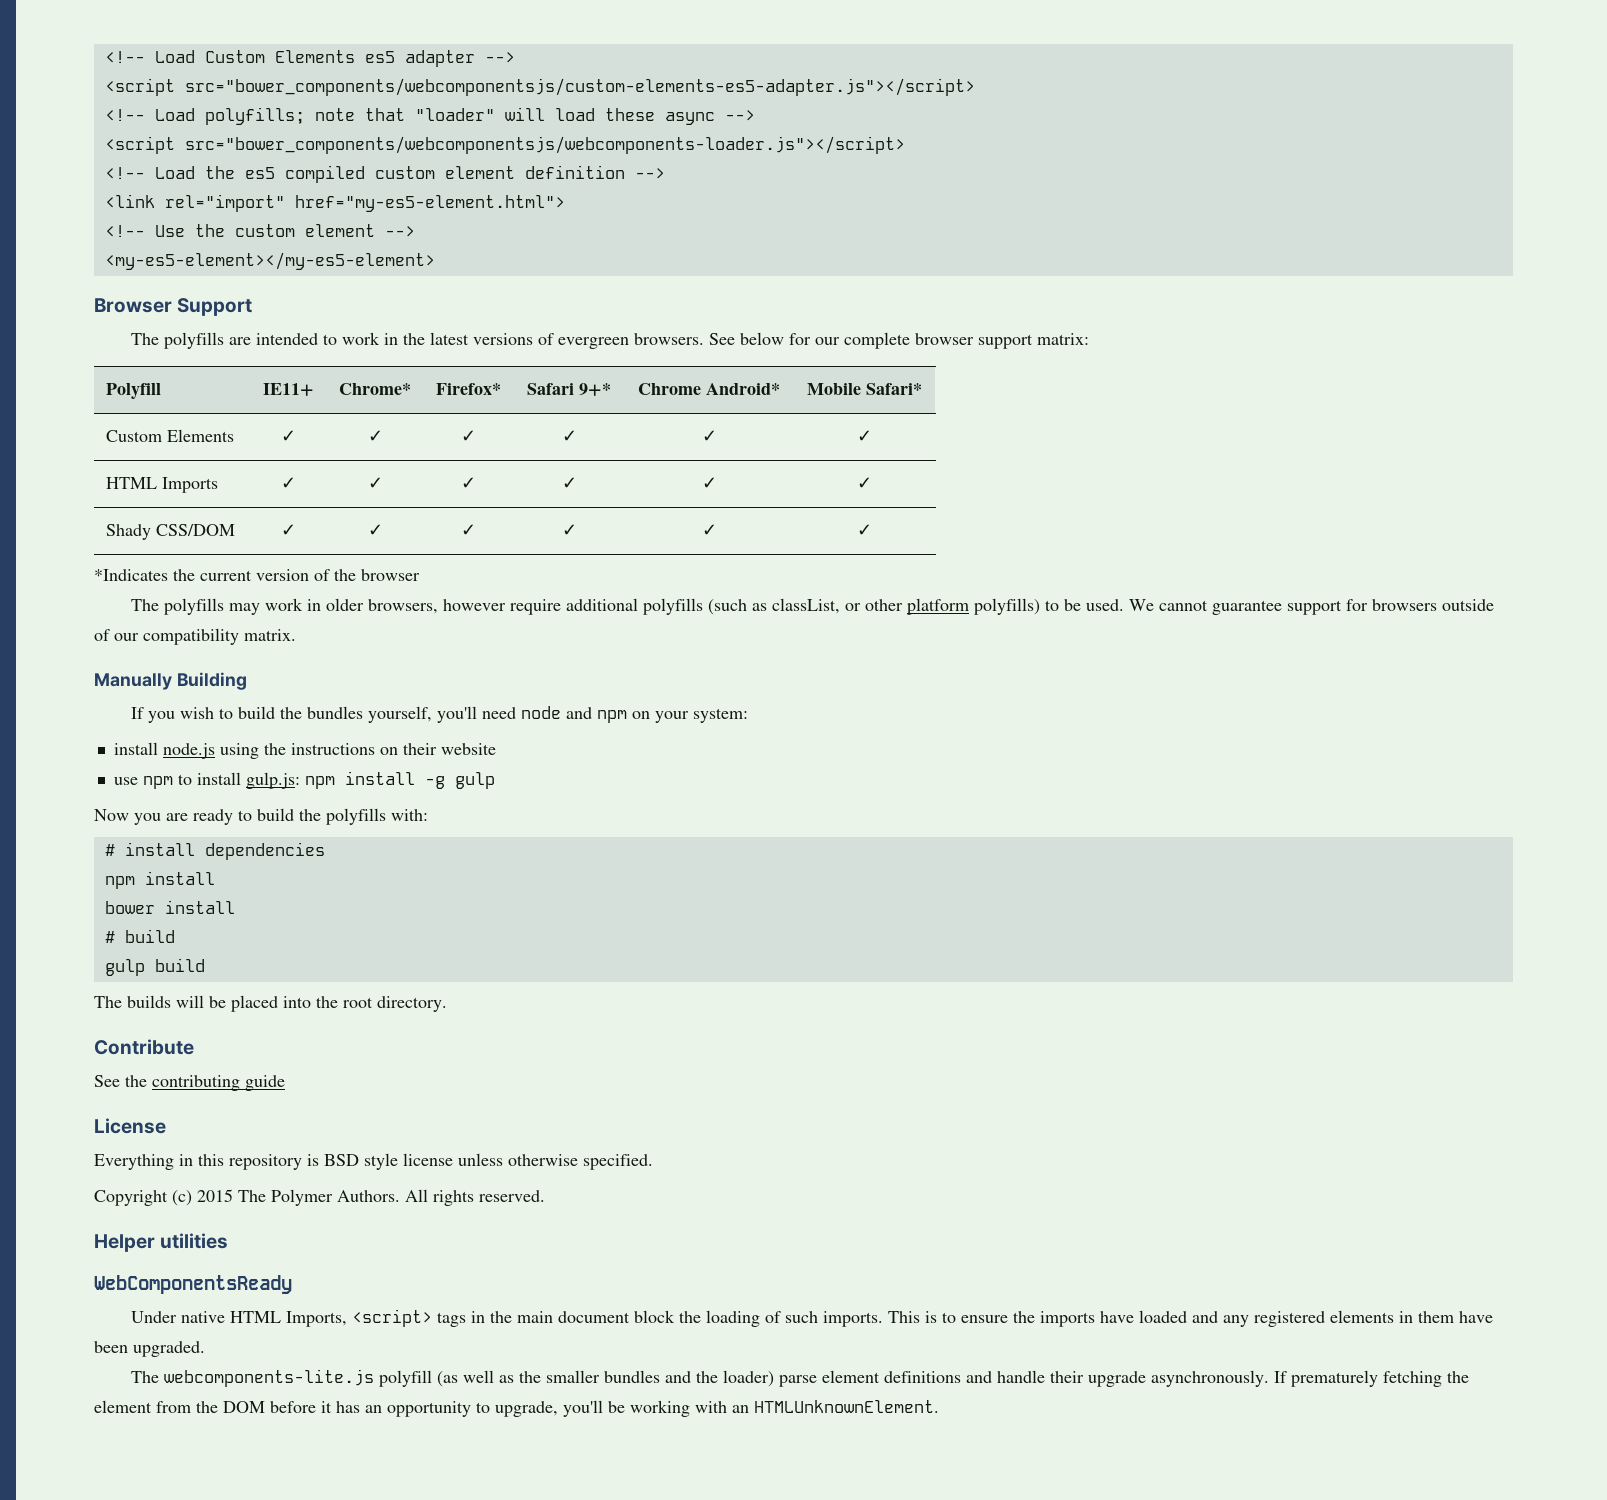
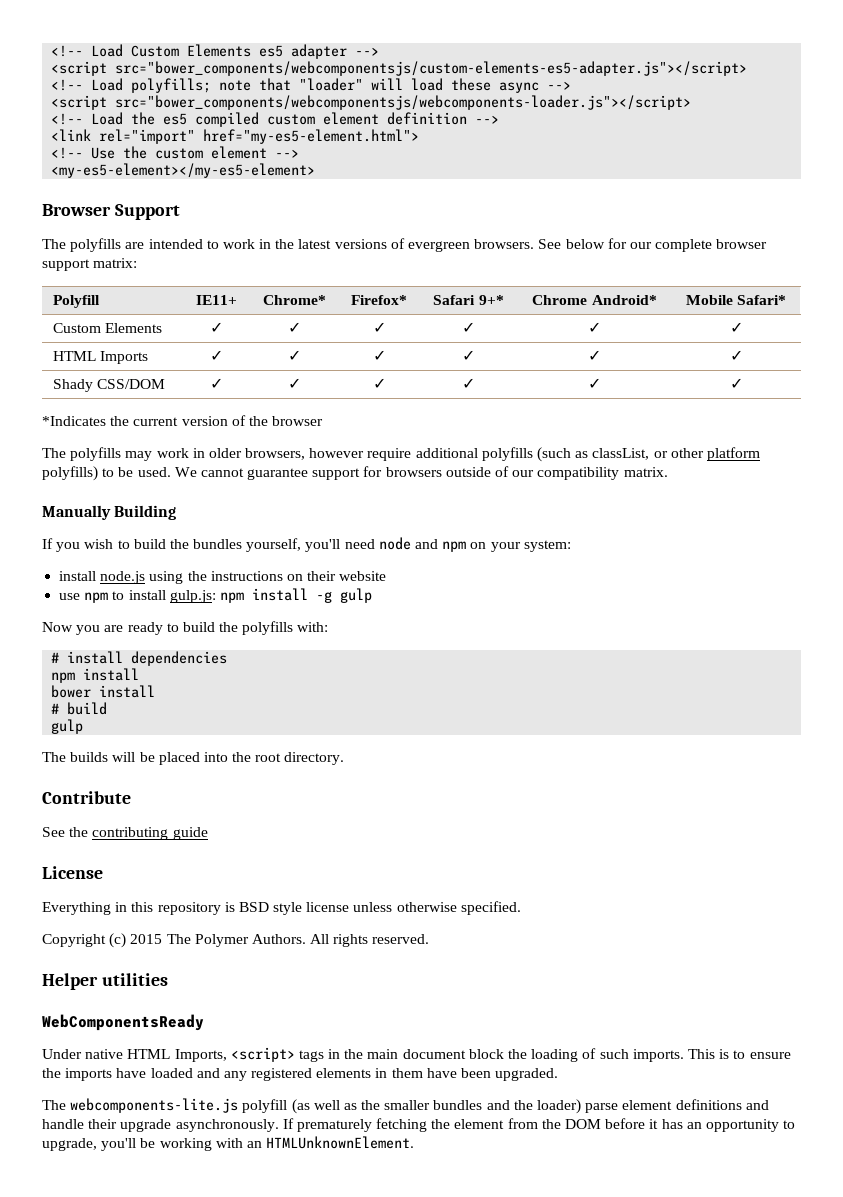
  # build
- gulp build
+ gulp

